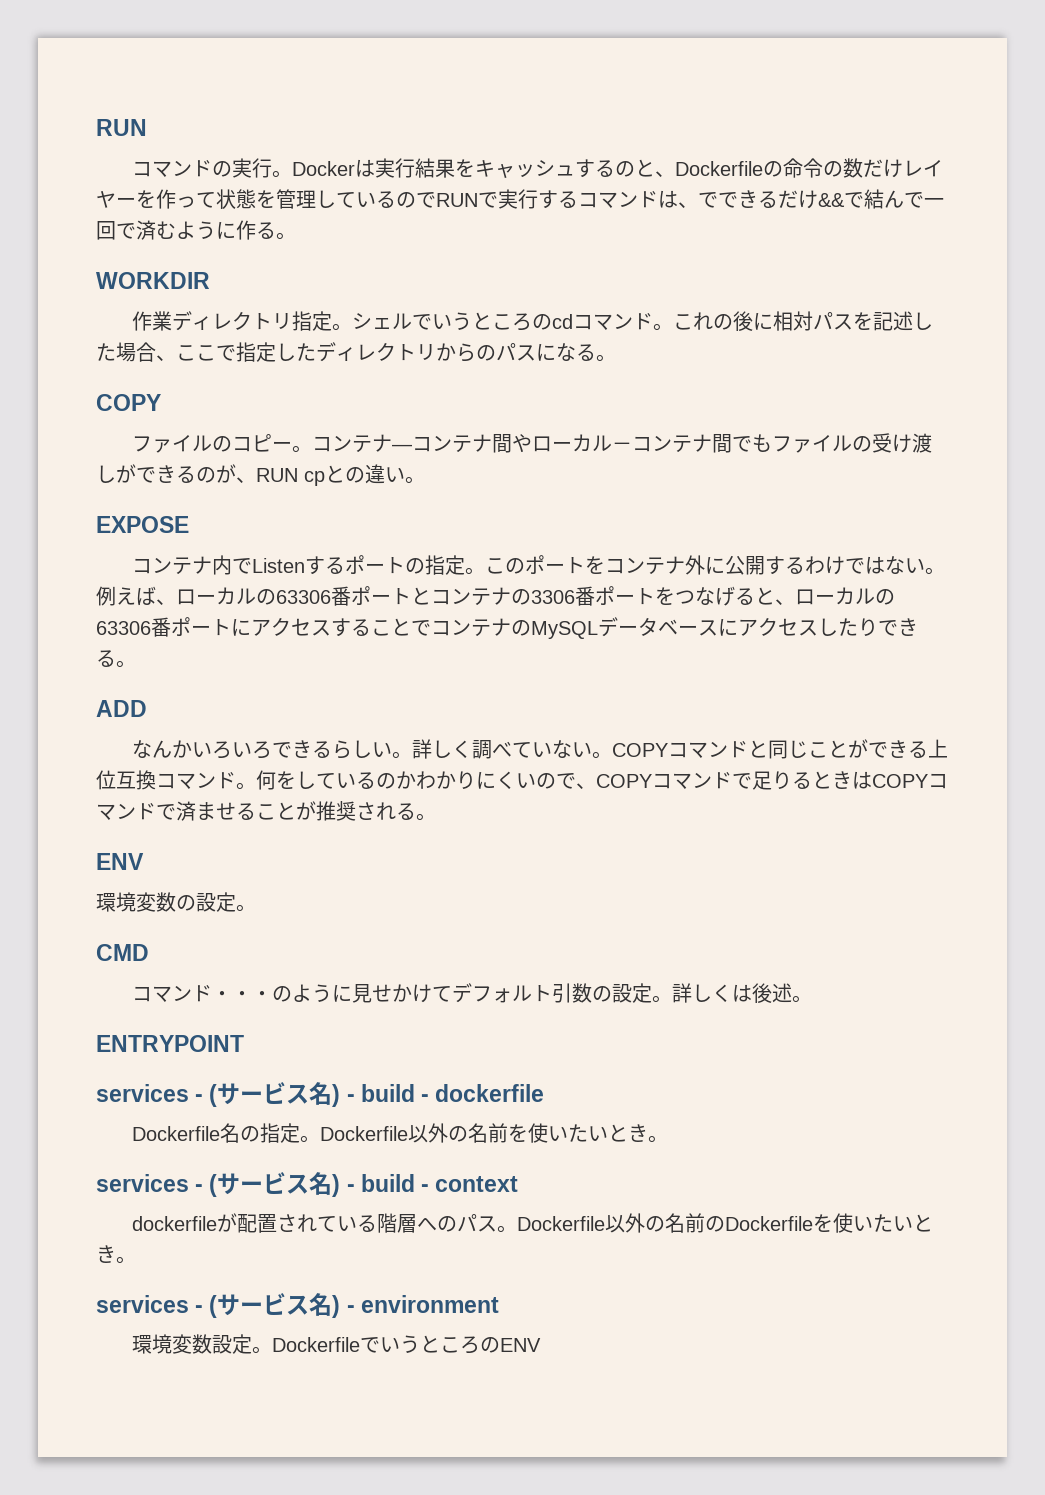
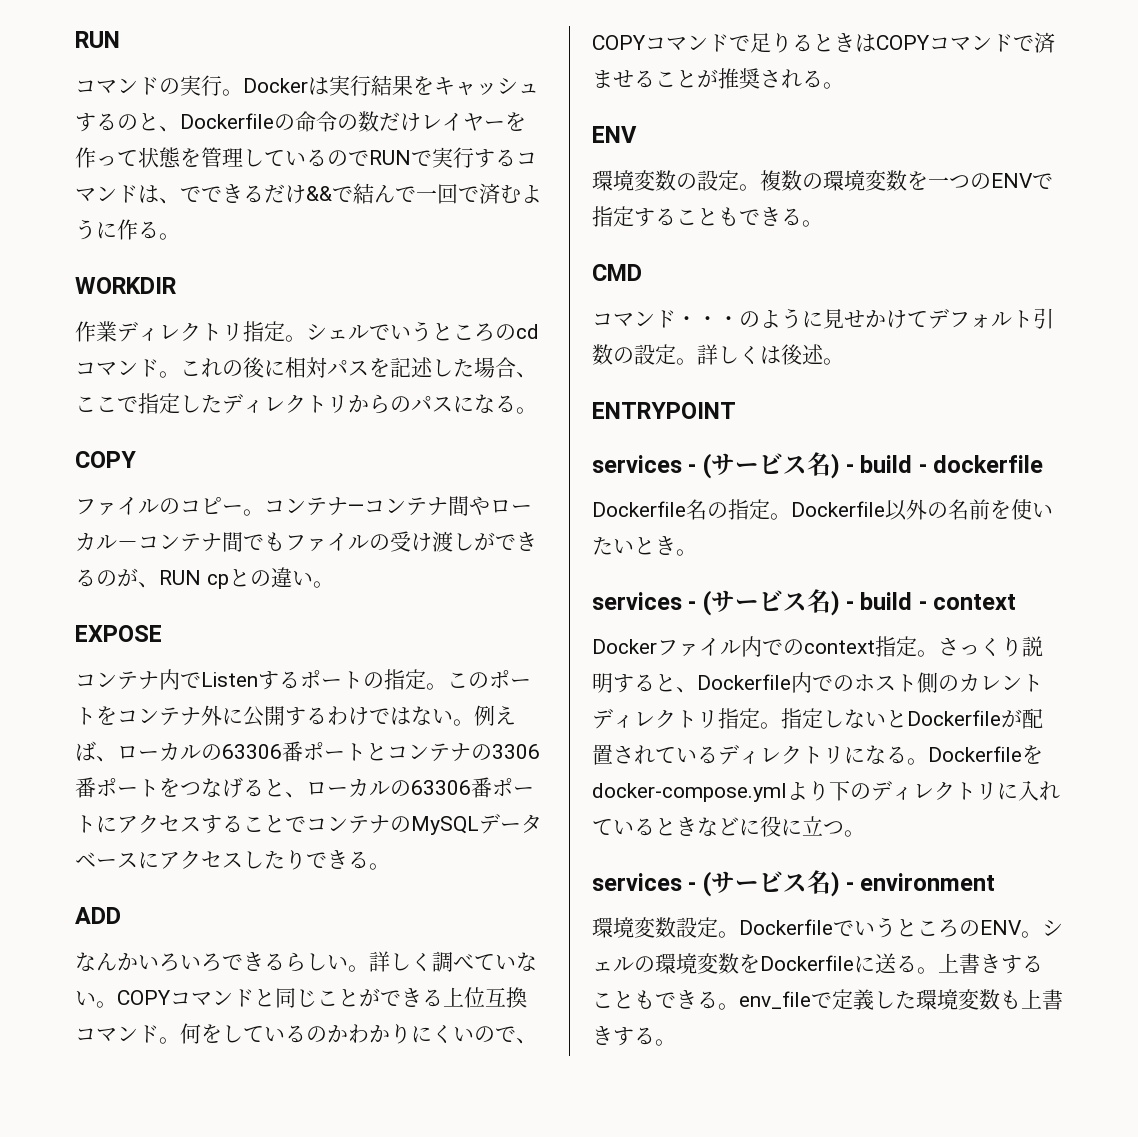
+ 複数の環境変数を一つのENVで指定することもできる。
- dockerfileが配置されている階層へのパス。Dockerfile以外の名前のDockerfileを使いたいとき。
+ Dockerファイル内でのcontext指定。さっくり説明すると、Dockerfile内でのホスト側のカレントディレクトリ指定。指定しないとDockerfileが配置されているディレクトリになる。Dockerfileをdocker-compose.ymlより下のディレクトリに入れているときなどに役に立つ。
- DockerfileでいうところのENV
+ DockerfileでいうところのENV。シェルの環境変数をDockerfileに送る。上書きすることもできる。env_fileで定義した環境変数も上書きする。

